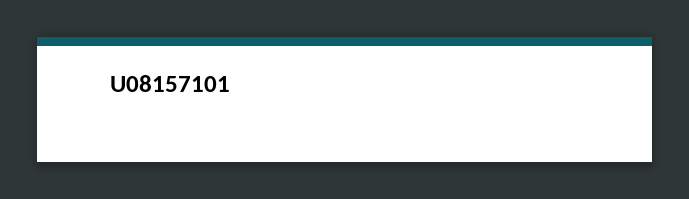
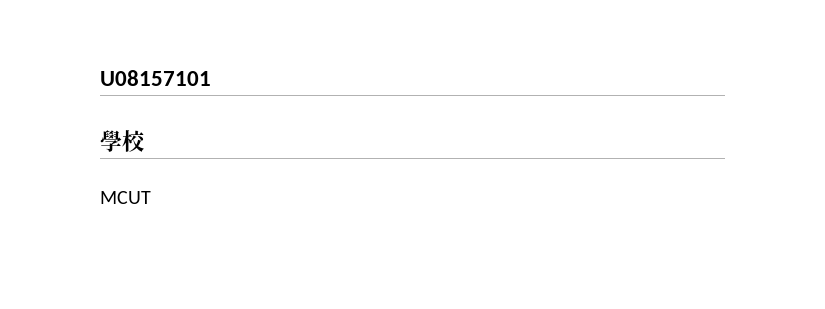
+ 學校
+ MCUT

